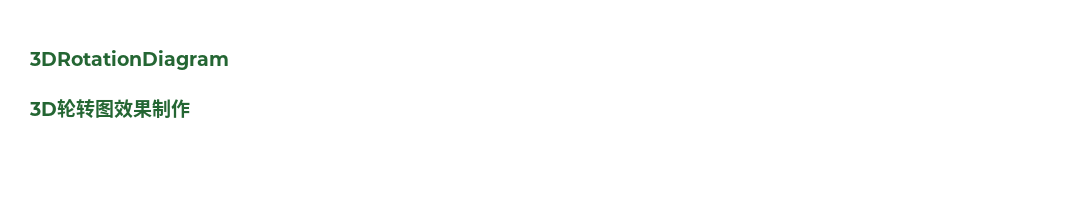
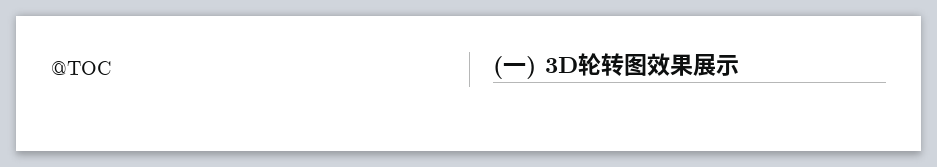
- 3DRotationDiagram
- 3D轮转图效果制作
+ @TOC
+ (一) 3D轮转图效果展示

